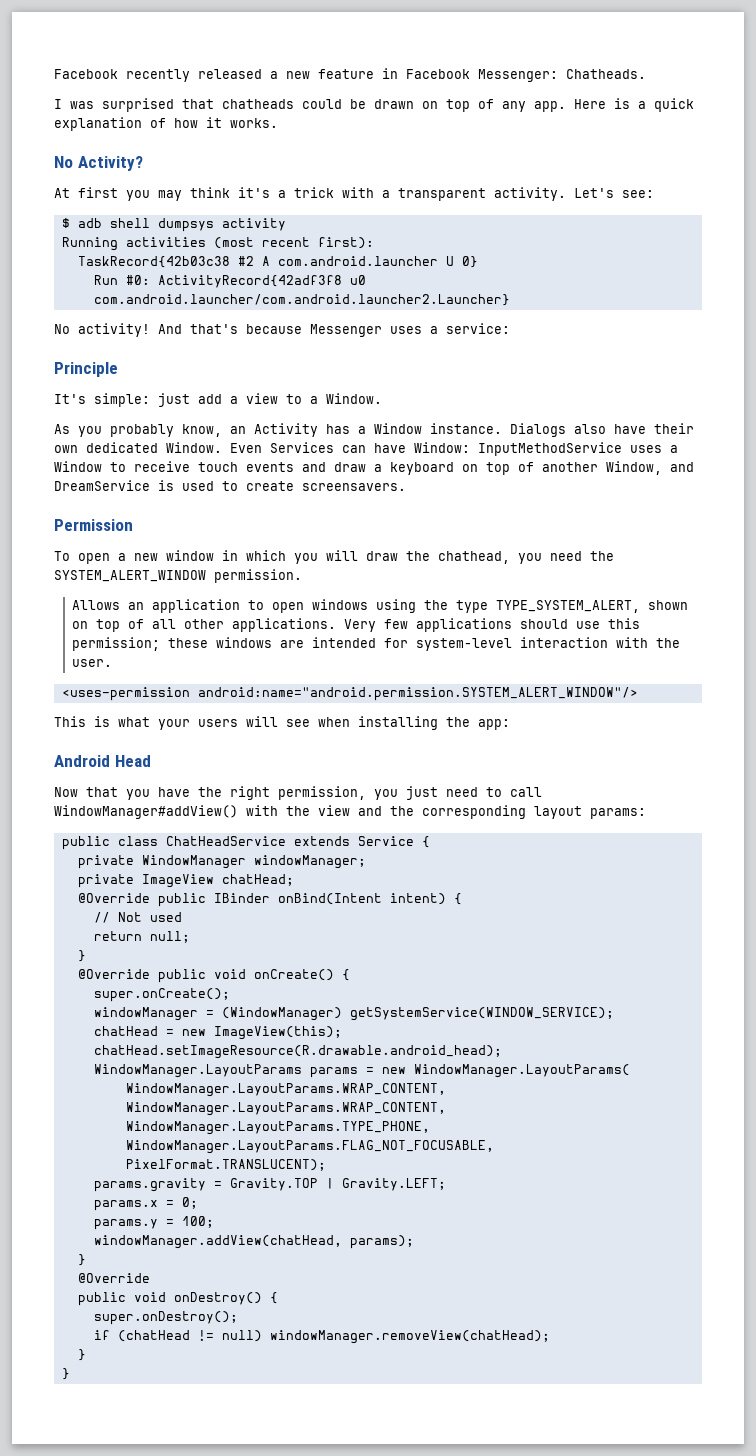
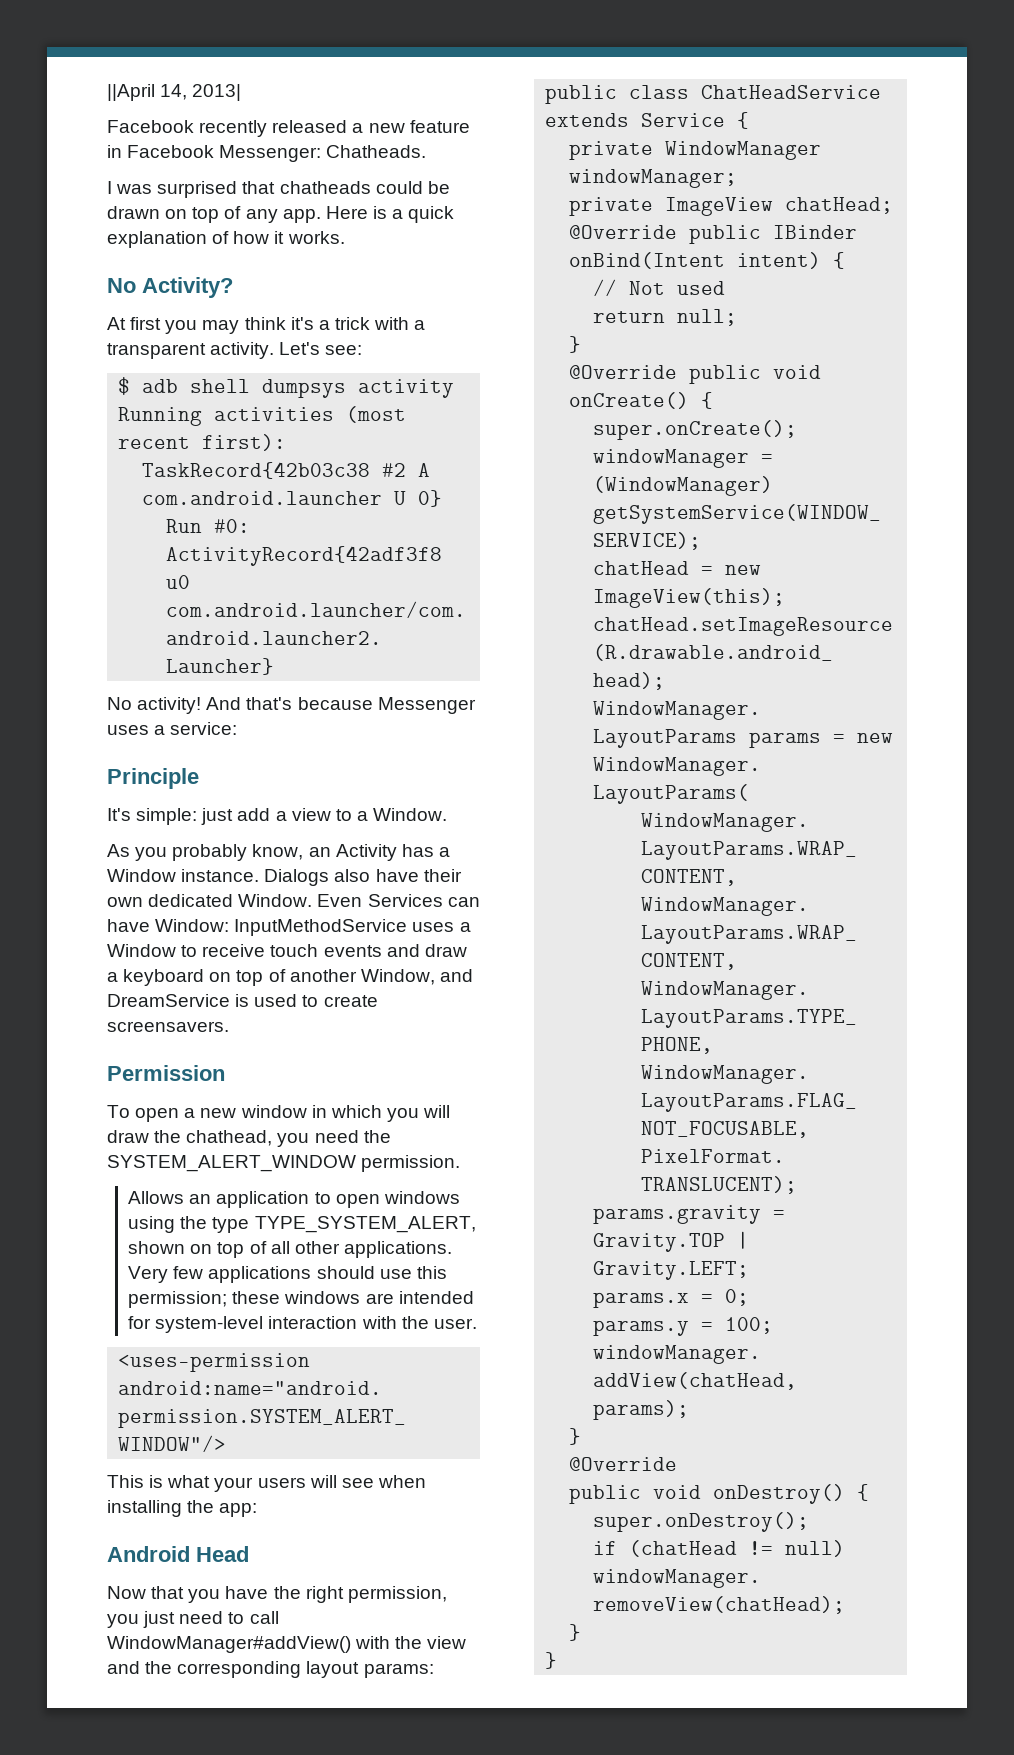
+ ||April 14, 2013|

